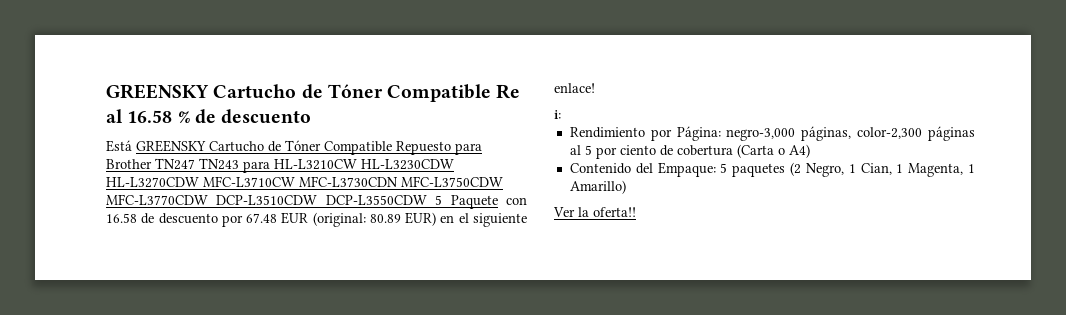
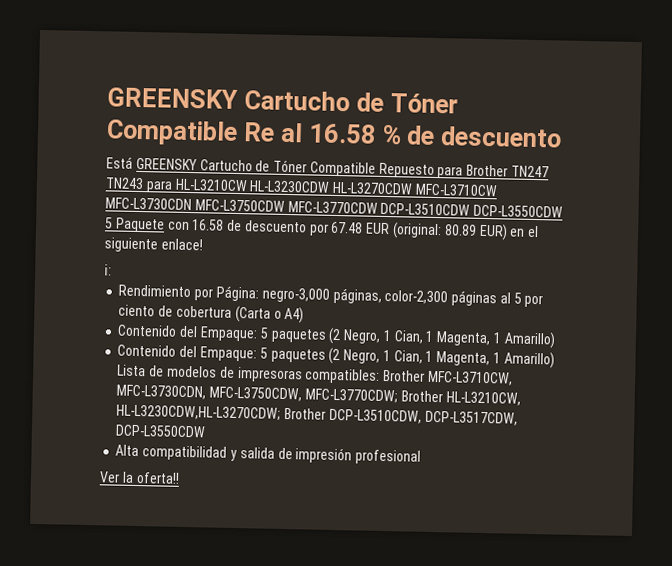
+ Contenido del Empaque: 5 paquetes (2 Negro, 1 Cian, 1 Magenta, 1 Amarillo) Lista de modelos de impresoras compatibles: Brother MFC-L3710CW, MFC-L3730CDN, MFC-L3750CDW, MFC-L3770CDW; Brother HL-L3210CW, HL-L3230CDW,HL-L3270CDW; Brother DCP-L3510CDW, DCP-L3517CDW, DCP-L3550CDW
+ Alta compatibilidad y salida de impresión profesional

